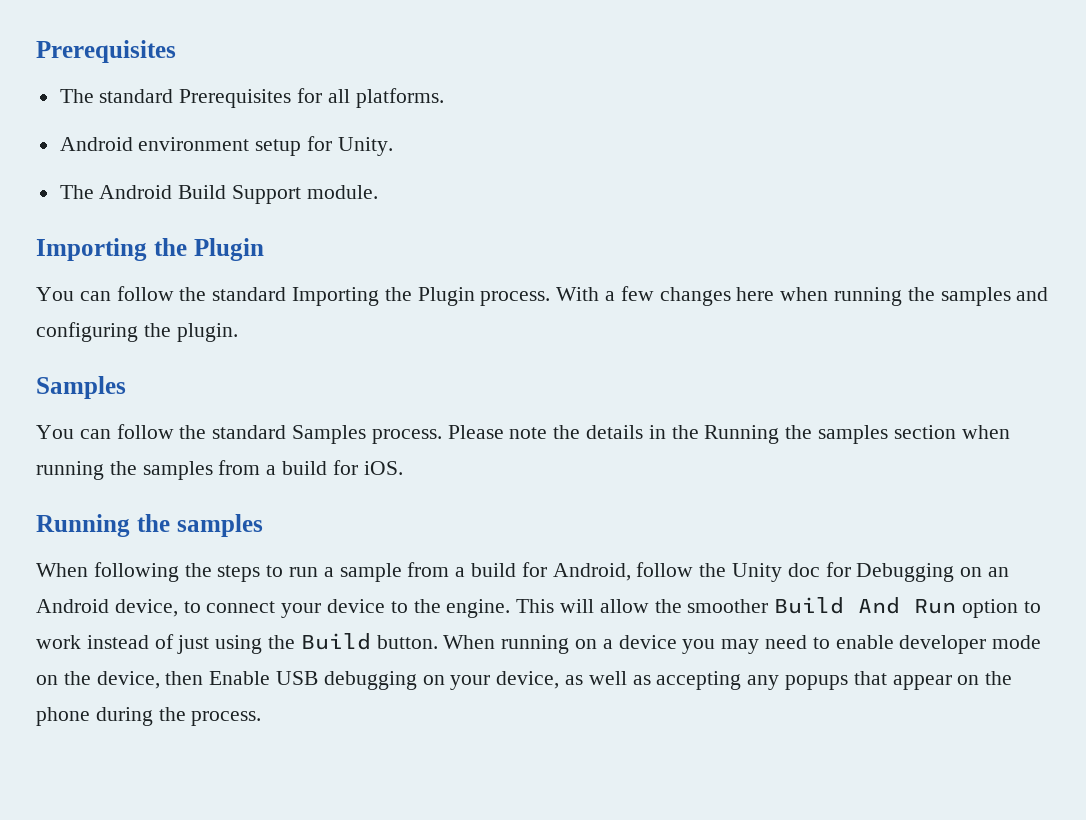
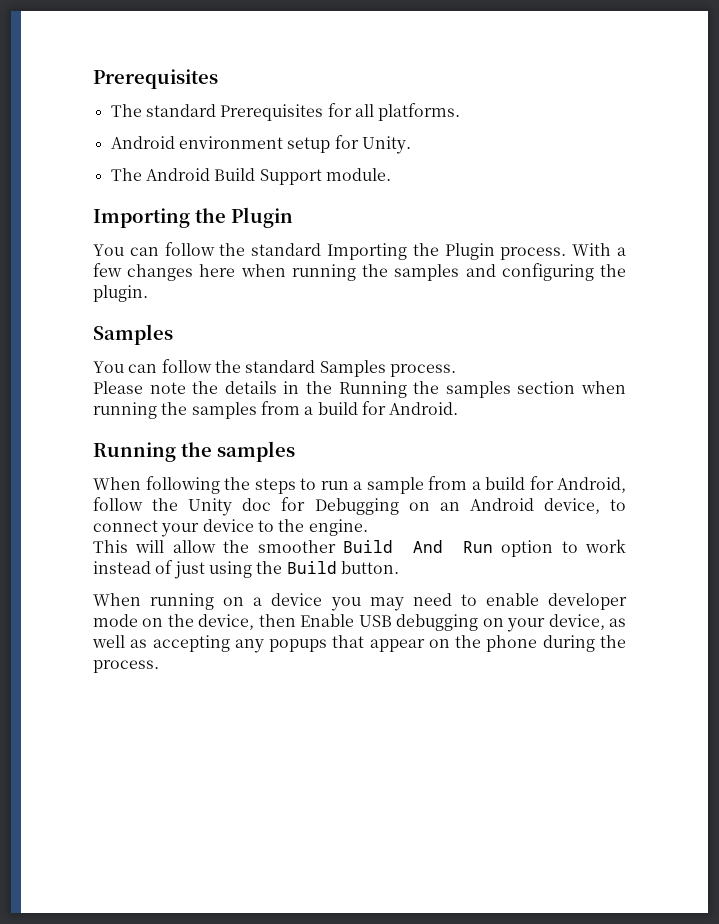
- You can follow the standard Samples process. Please note the details in the Running the samples section when running the samples from a build for iOS.
+ You can follow the standard Samples process.
+ Please note the details in the Running the samples section when running the samples from a build for Android.
- When following the steps to run a sample from a build for Android, follow the Unity doc for Debugging on an Android device, to connect your device to the engine. This will allow the smoother Build And Run option to work instead of just using the Build button. When running on a device you may need to enable developer mode on the device, then Enable USB debugging on your device, as well as accepting any popups that appear on the phone during the process.
+ When following the steps to run a sample from a build for Android, follow the Unity doc for Debugging on an Android device, to connect your device to the engine.
+ This will allow the smoother Build And Run option to work instead of just using the Build button.
+ When running on a device you may need to enable developer mode on the device, then Enable USB debugging on your device, as well as accepting any popups that appear on the phone during the process.

